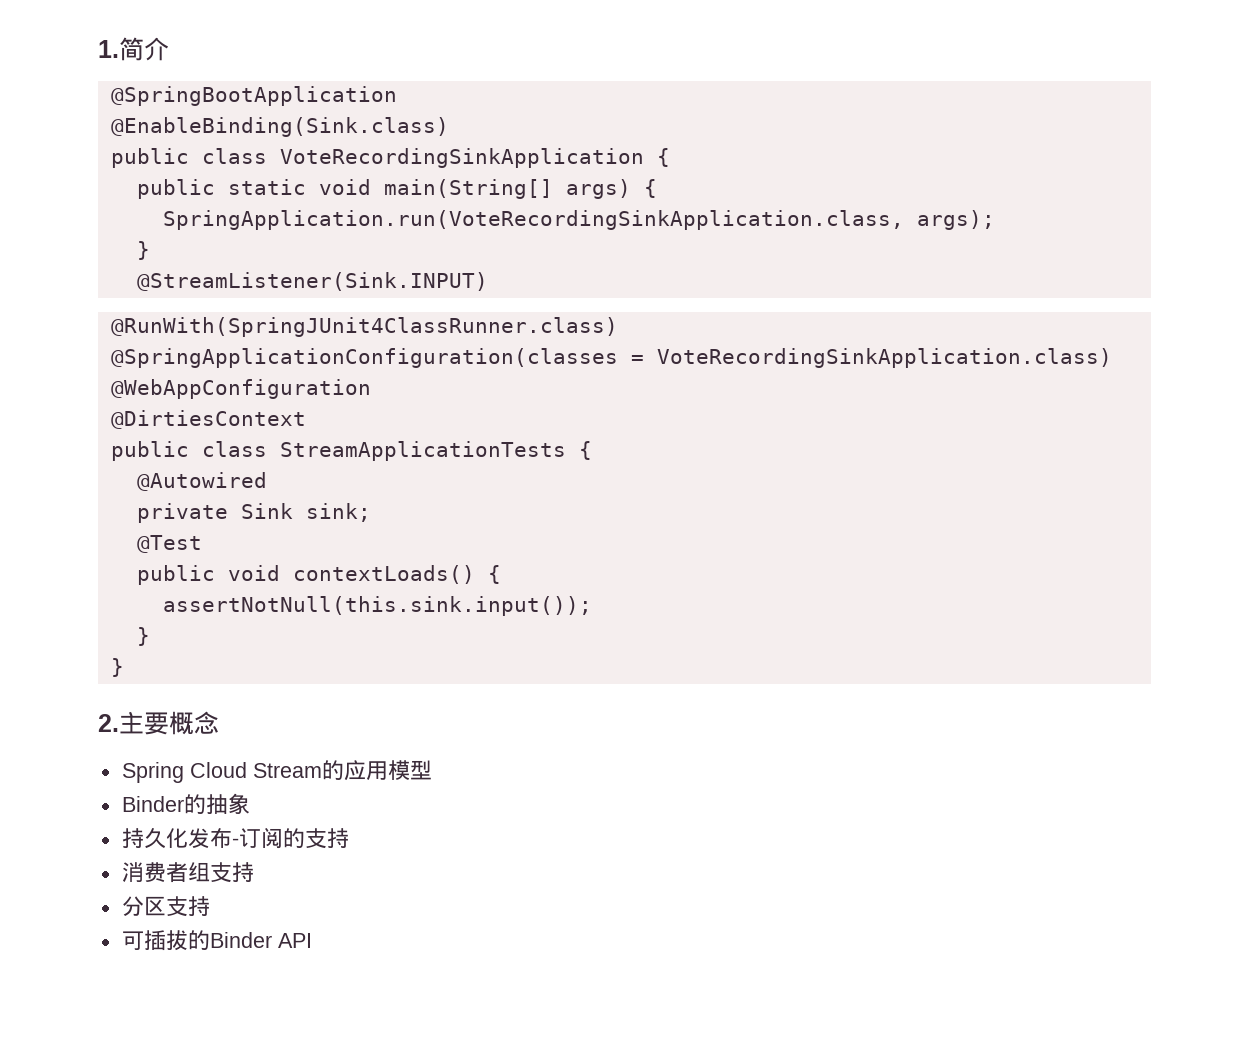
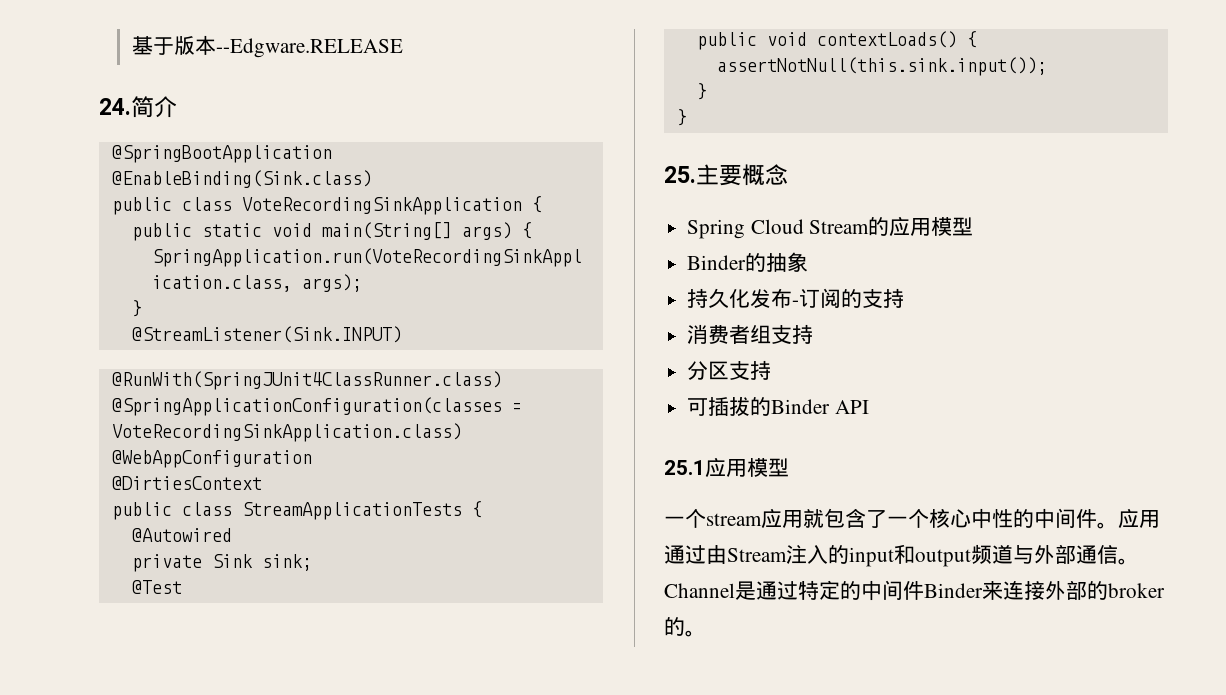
- 1.简介
+ 基于版本--Edgware.RELEASE
+ 24.简介
- 2.主要概念
+ 25.主要概念
+ 25.1应用模型
+ 一个stream应用就包含了一个核心中性的中间件。应用通过由Stream注入的input和output频道与外部通信。Channel是通过特定的中间件Binder来连接外部的broker的。

